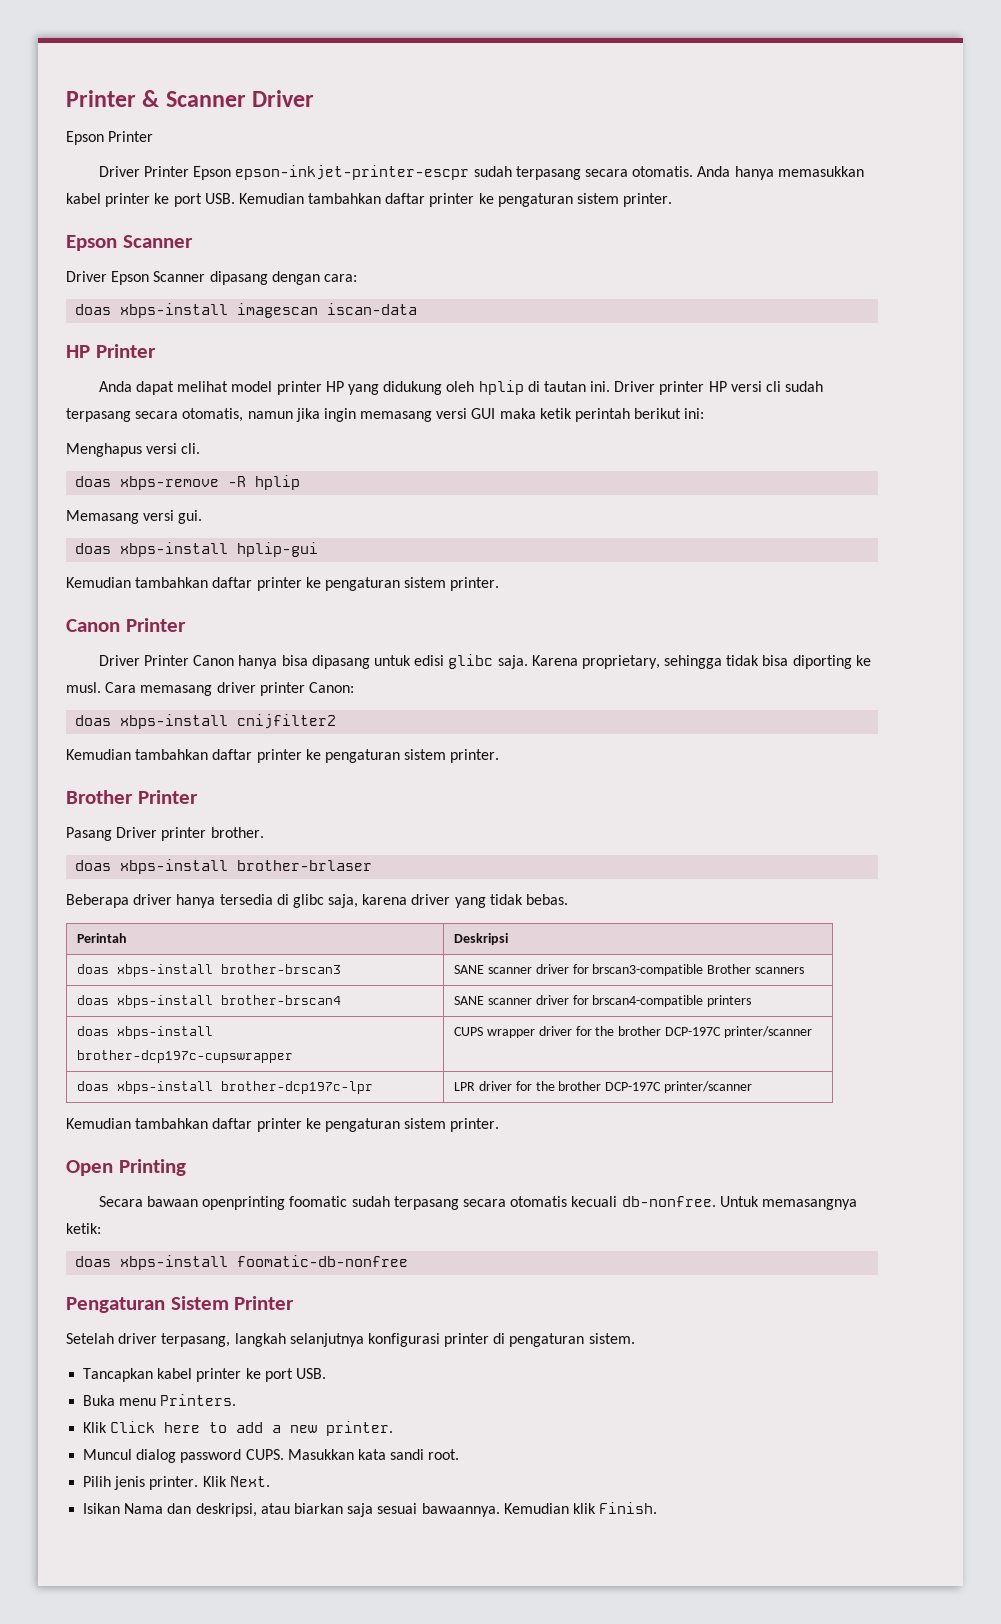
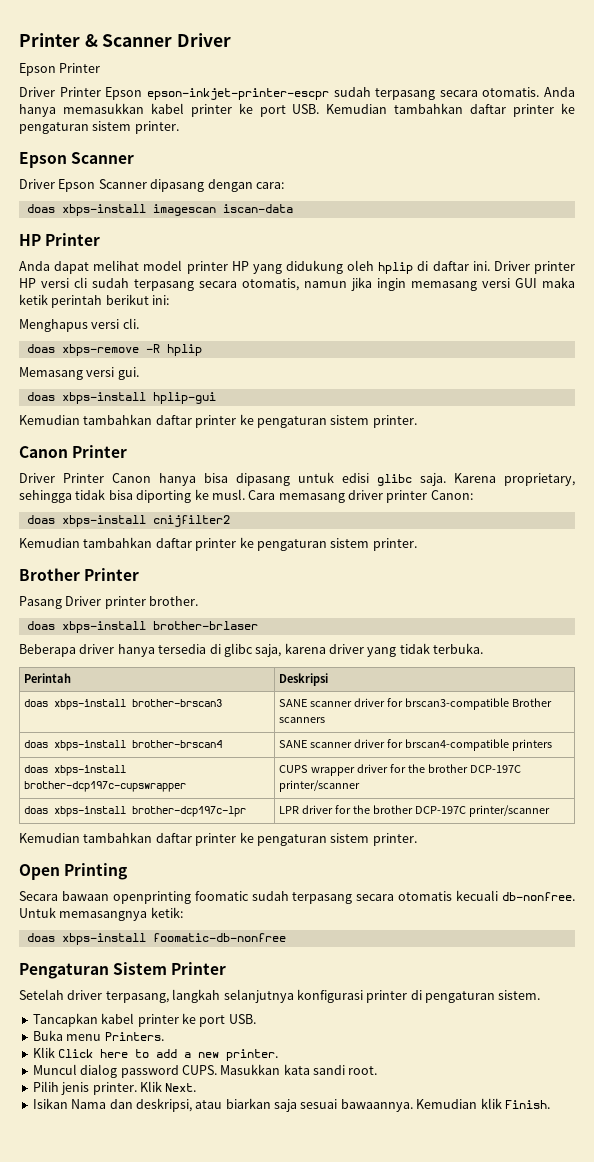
- Anda dapat melihat model printer HP yang didukung oleh hplip di tautan ini.
+ Anda dapat melihat model printer HP yang didukung oleh hplip di daftar ini.
- Beberapa driver hanya tersedia di glibc saja, karena driver yang tidak bebas.
+ Beberapa driver hanya tersedia di glibc saja, karena driver yang tidak terbuka.

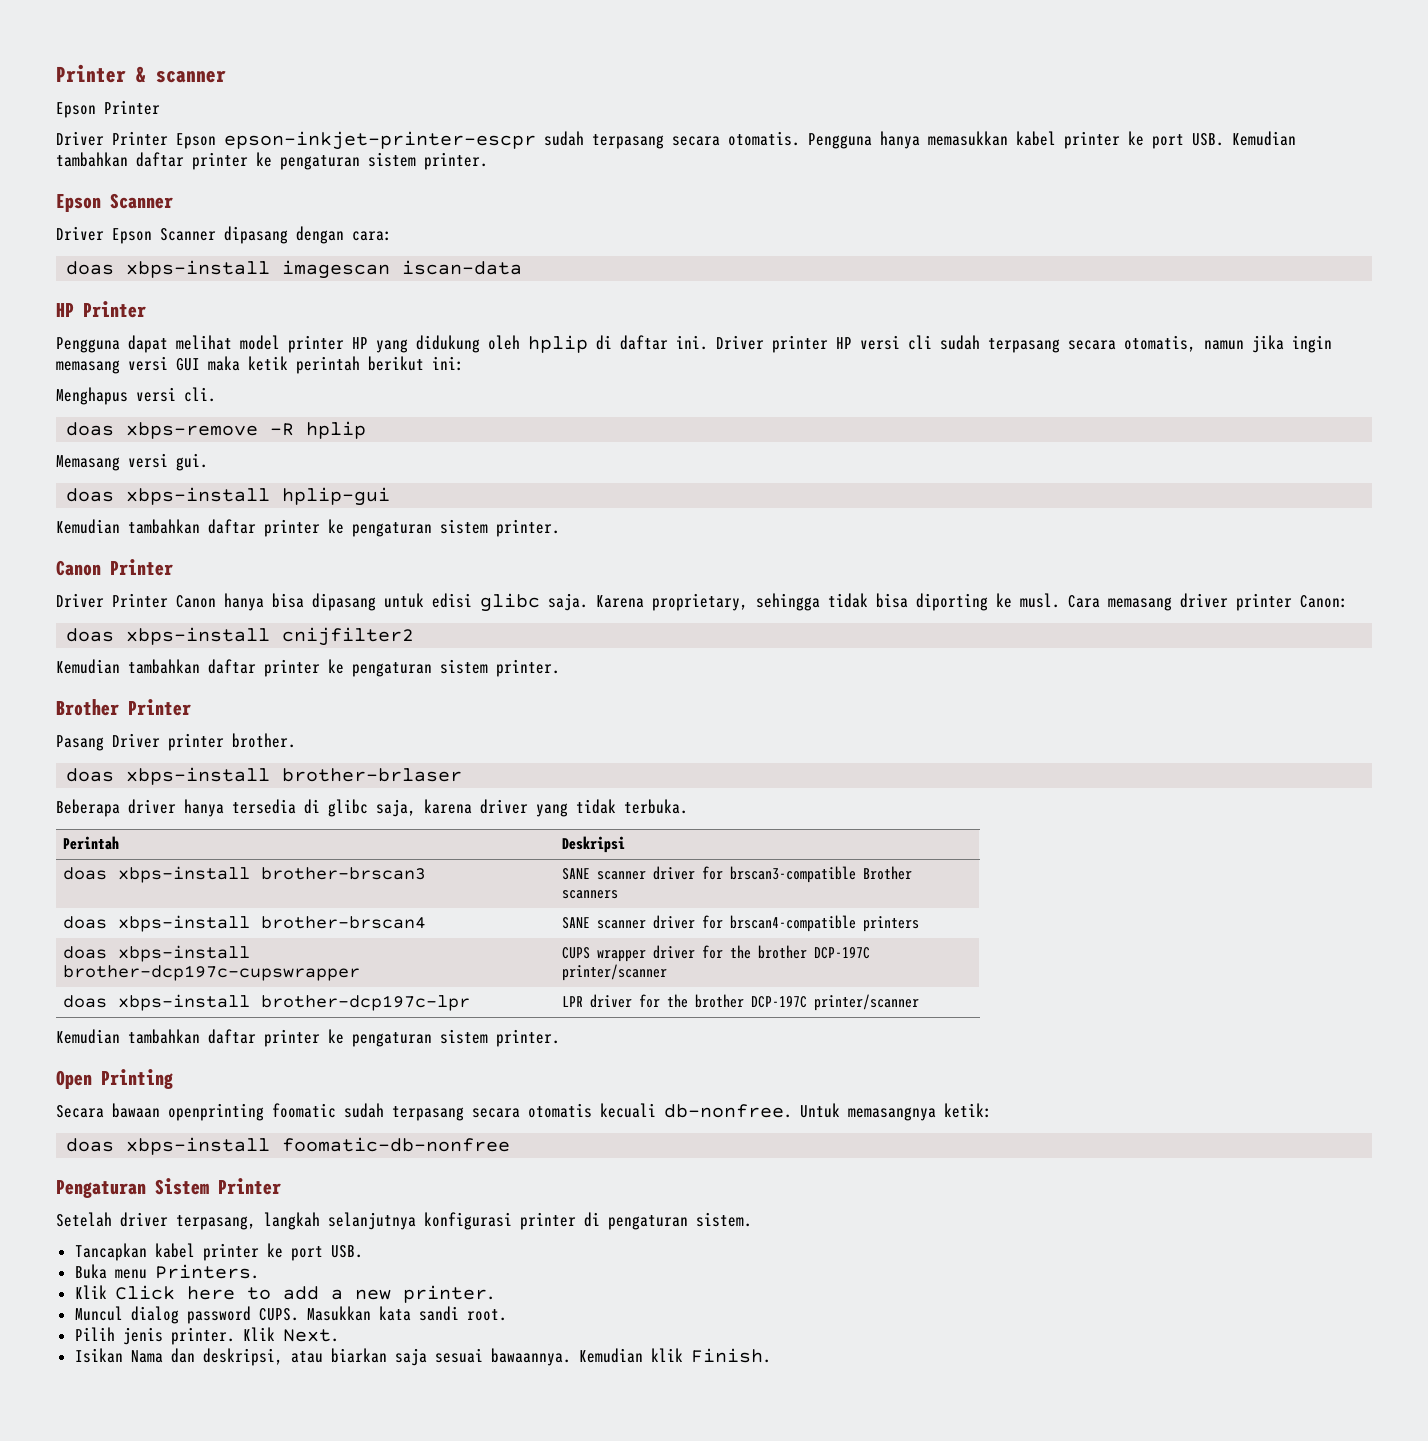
- Printer & Scanner Driver
+ Printer & scanner
- Anda hanya memasukkan kabel printer ke port USB. Kemudian tambahkan daftar printer ke pengaturan sistem printer.
+ Pengguna hanya memasukkan kabel printer ke port USB. Kemudian tambahkan daftar printer ke pengaturan sistem printer.
- Anda dapat melihat model printer HP yang didukung oleh hplip di daftar ini.
+ Pengguna dapat melihat model printer HP yang didukung oleh hplip di daftar ini.

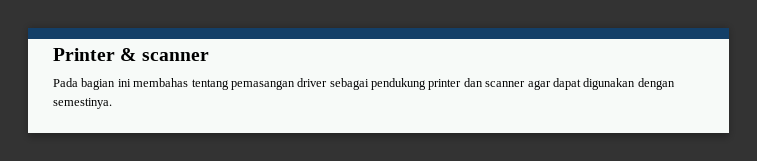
- Epson Printer
- Driver Printer Epson epson-inkjet-printer-escpr sudah terpasang secara otomatis. Pengguna hanya memasukkan kabel printer ke port USB. Kemudian tambahkan daftar printer ke pengaturan sistem printer.
- Epson Scanner
- Driver Epson Scanner dipasang dengan cara:
- doas xbps-install imagescan iscan-data
- HP Printer
- Pengguna dapat melihat model printer HP yang didukung oleh hplip di daftar ini. Driver printer HP versi cli sudah terpasang secara otomatis, namun jika ingin memasang versi GUI maka ketik perintah berikut ini:
- Menghapus versi cli.
- doas xbps-remove -R hplip
- Memasang versi gui.
- doas xbps-install hplip-gui
- Kemudian tambahkan daftar printer ke pengaturan sistem printer.
- Canon Printer
- Driver Printer Canon hanya bisa dipasang untuk edisi glibc saja. Karena proprietary, sehingga tidak bisa diporting ke musl. Cara memasang driver printer Canon:
- doas xbps-install cnijfilter2
- Kemudian tambahkan daftar printer ke pengaturan sistem printer.
- Brother Printer
- Pasang Driver printer brother.
- doas xbps-install brother-brlaser
- Beberapa driver hanya tersedia di glibc saja, karena driver yang tidak terbuka.
- Perintah | Deskripsi
- doas xbps-install brother-brscan3 | SANE scanner driver for brscan3-compatible Brother scanners
- doas xbps-install brother-brscan4 | SANE scanner driver for brscan4-compatible printers
- doas xbps-install brother-dcp197c-cupswrapper | CUPS wrapper driver for the brother DCP-197C printer/scanner
- doas xbps-install brother-dcp197c-lpr | LPR driver for the brother DCP-197C printer/scanner
- Kemudian tambahkan daftar printer ke pengaturan sistem printer.
- Open Printing
- Secara bawaan openprinting foomatic sudah terpasang secara otomatis kecuali db-nonfree. Untuk memasangnya ketik:
- doas xbps-install foomatic-db-nonfree
- Pengaturan Sistem Printer
- Setelah driver terpasang, langkah selanjutnya konfigurasi printer di pengaturan sistem.
- Tancapkan kabel printer ke port USB.
- Buka menu Printers.
- Klik Click here to add a new printer.
- Muncul dialog password CUPS. Masukkan kata sandi root.
- Pilih jenis printer. Klik Next.
- Isikan Nama dan deskripsi, atau biarkan saja sesuai bawaannya. Kemudian klik Finish.
+ Pada bagian ini membahas tentang pemasangan driver sebagai pendukung printer dan scanner agar dapat digunakan dengan semestinya.

